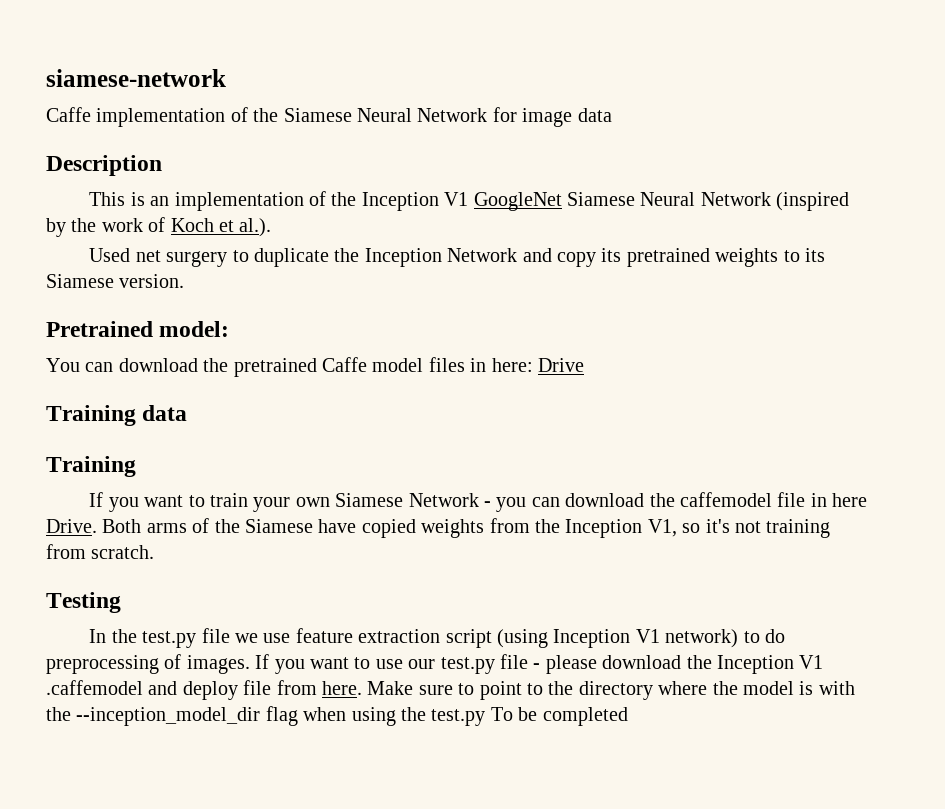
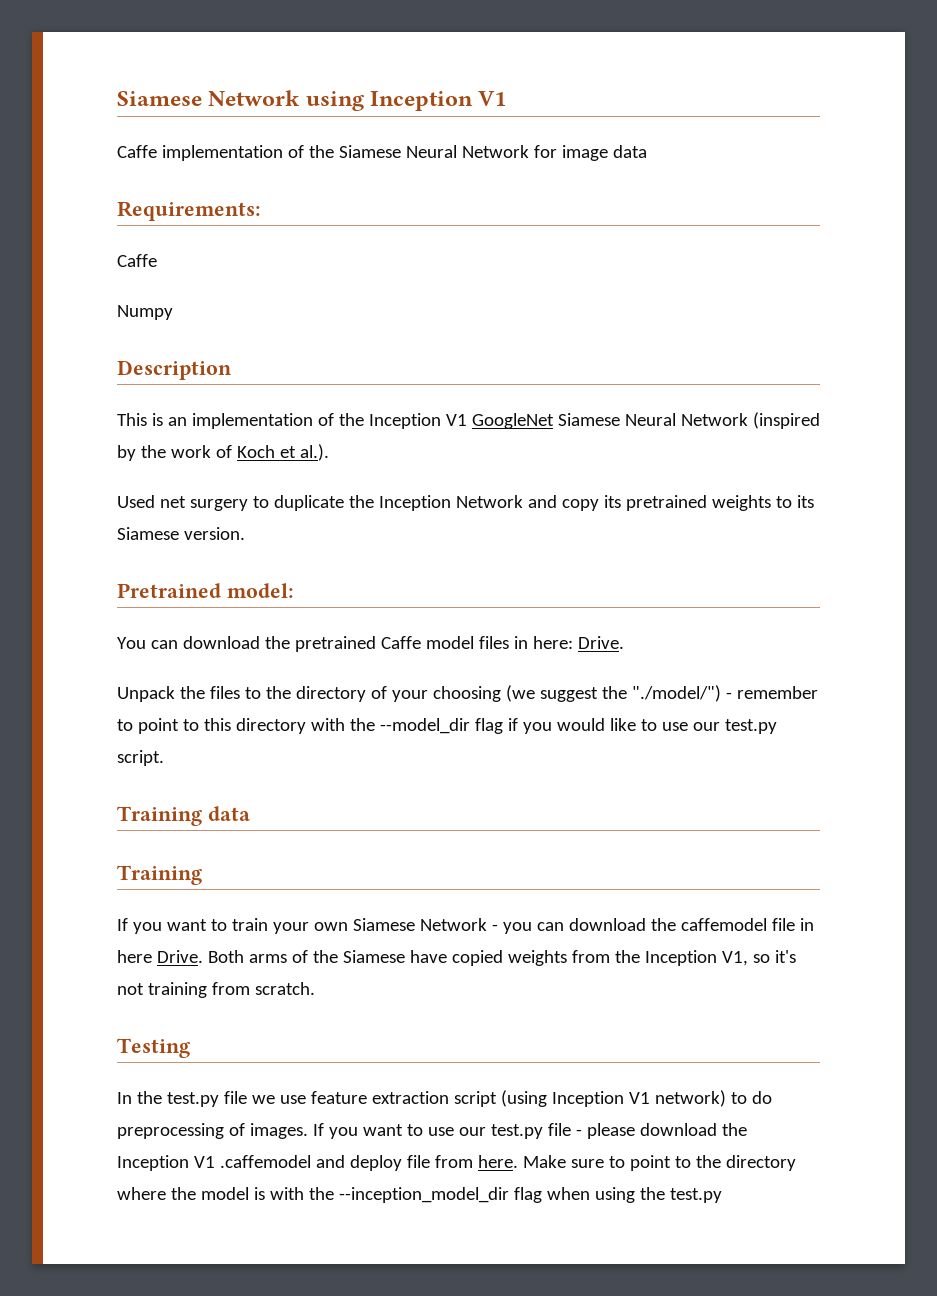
- siamese-network
+ Siamese Network using Inception V1
+ Requirements:
+ Caffe
+ Numpy
- You can download the pretrained Caffe model files in here: Drive
+ You can download the pretrained Caffe model files in here: Drive.
+ Unpack the files to the directory of your choosing (we suggest the "./model/") - remember to point to this directory with the --model_dir flag if you would like to use our test.py script.
- Make sure to point to the directory where the model is with the --inception_model_dir flag when using the test.py To be completed
+ Make sure to point to the directory where the model is with the --inception_model_dir flag when using the test.py

